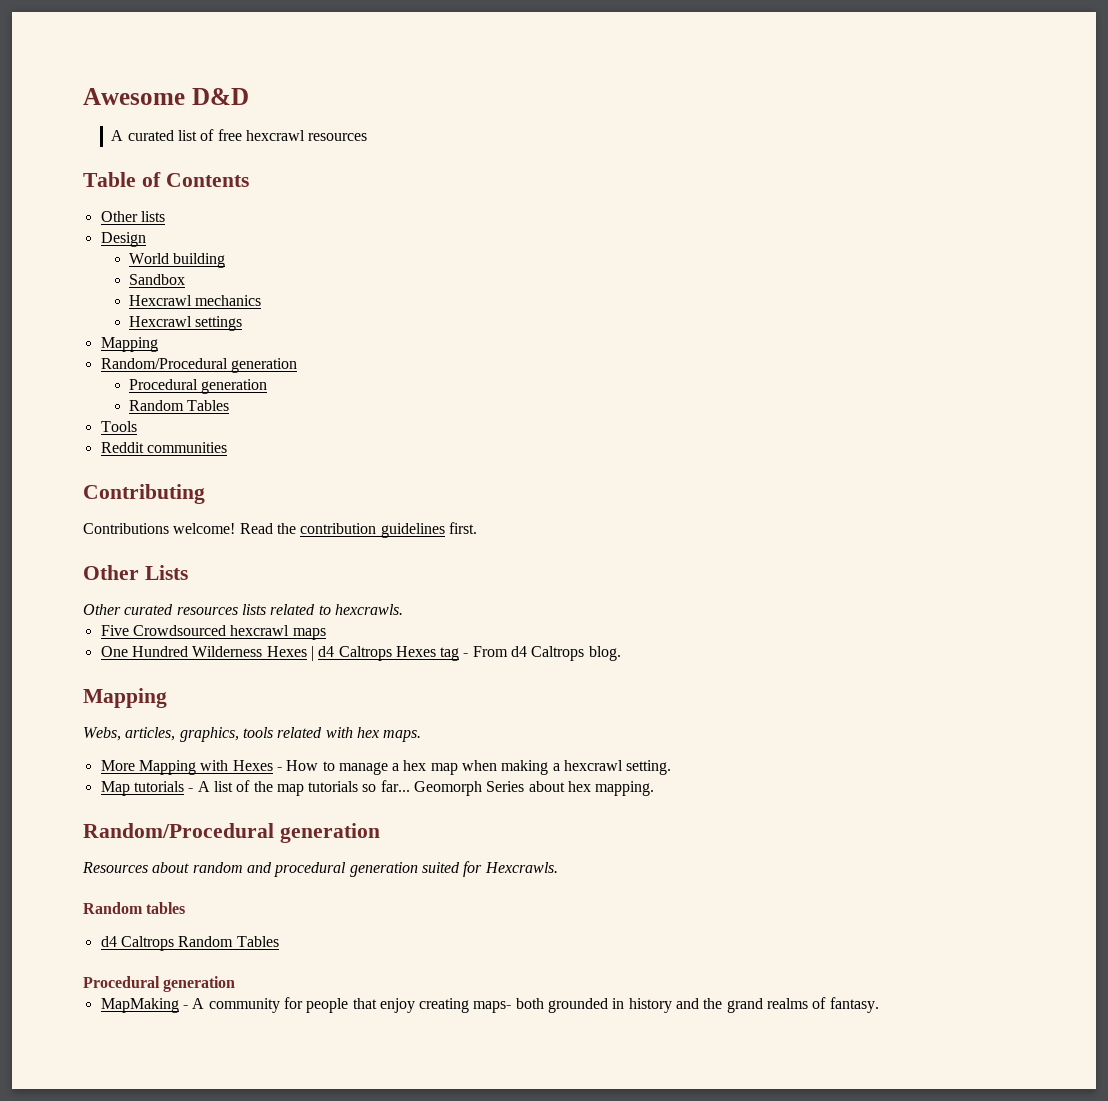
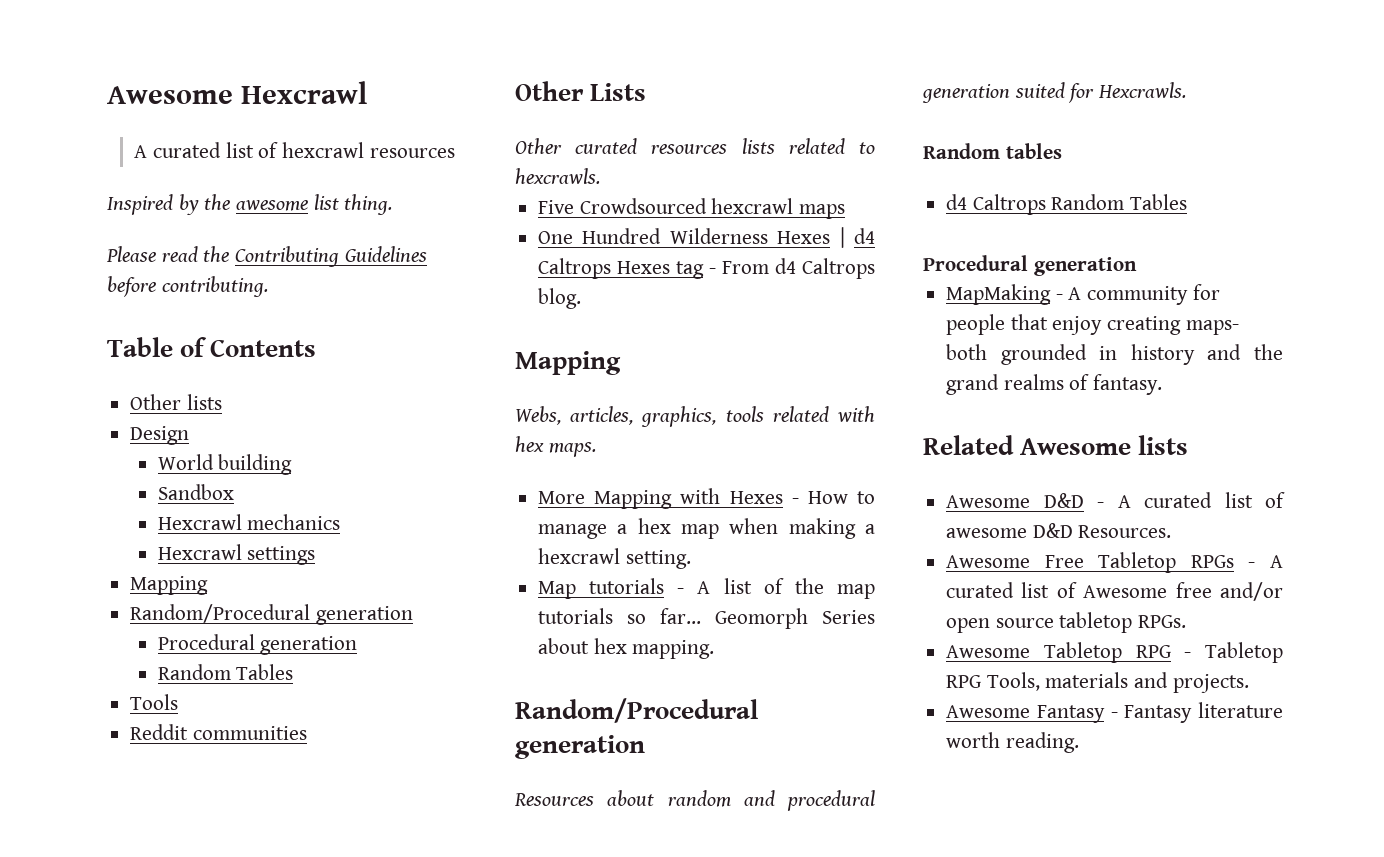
- Awesome D&D
- A curated list of free hexcrawl resources
+ Awesome Hexcrawl
+ A curated list of hexcrawl resources
+ Inspired by the awesome list thing.
+ Please read the Contributing Guidelines before contributing.
- Contributing
- Contributions welcome! Read the contribution guidelines first.
+ Related Awesome lists
+ Awesome D&D - A curated list of awesome D&D Resources.
+ Awesome Free Tabletop RPGs - A curated list of Awesome free and/or open source tabletop RPGs.
+ Awesome Tabletop RPG - Tabletop RPG Tools, materials and projects.
+ Awesome Fantasy - Fantasy literature worth reading.

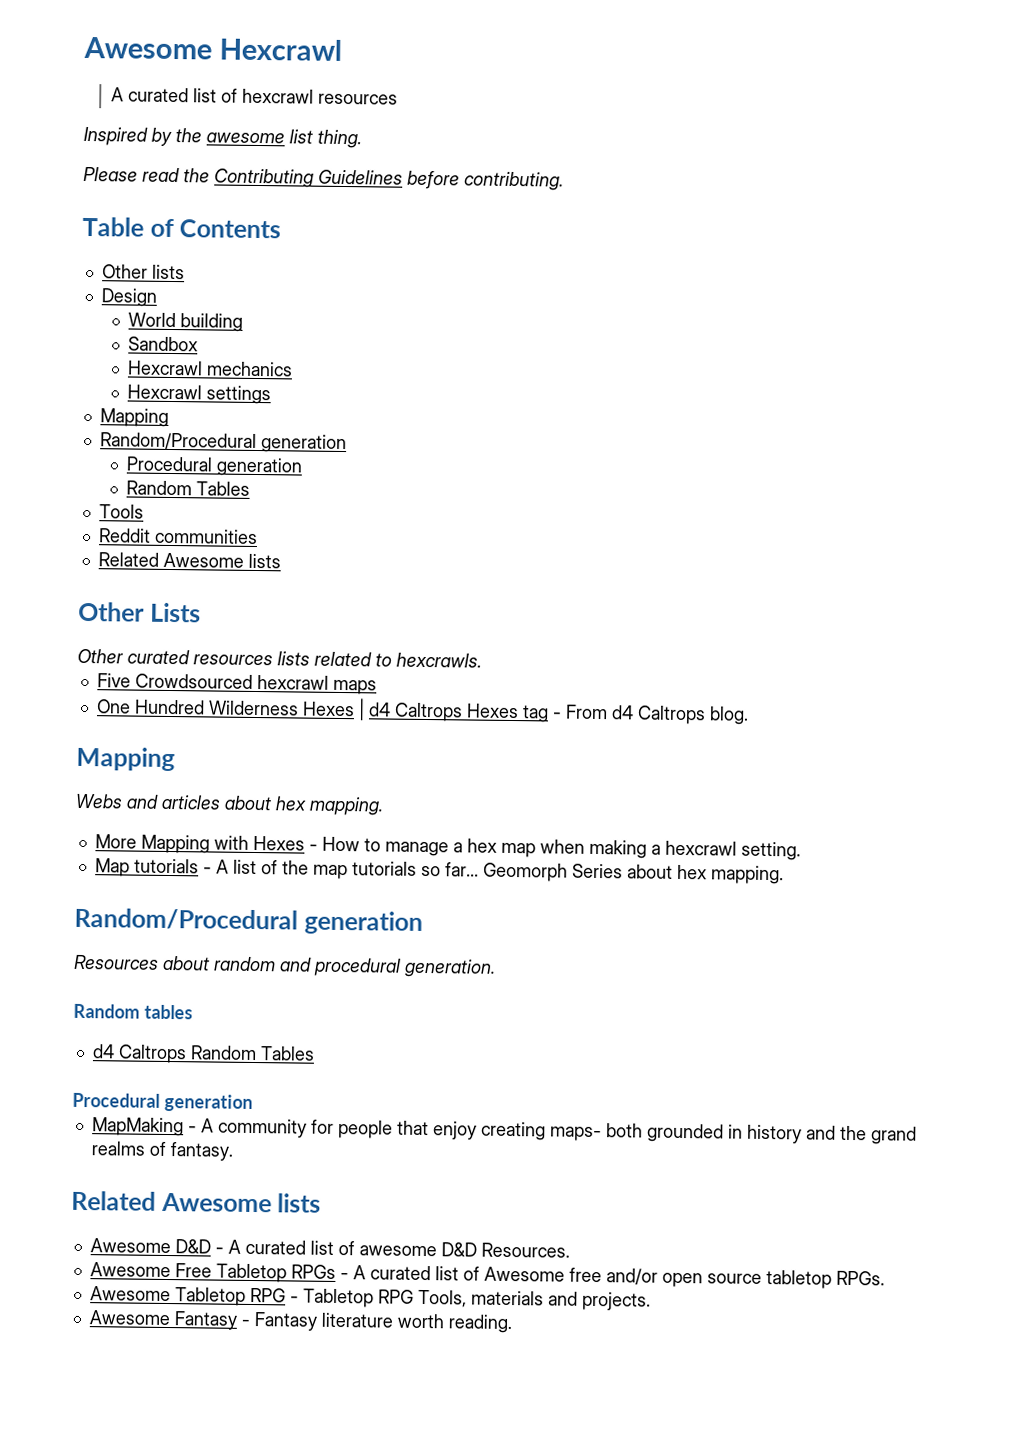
  Reddit communities
+ Related Awesome lists
- Webs, articles, graphics, tools related with hex maps.
+ Webs and articles about hex mapping.
- Resources about random and procedural generation suited for Hexcrawls.
+ Resources about random and procedural generation.

